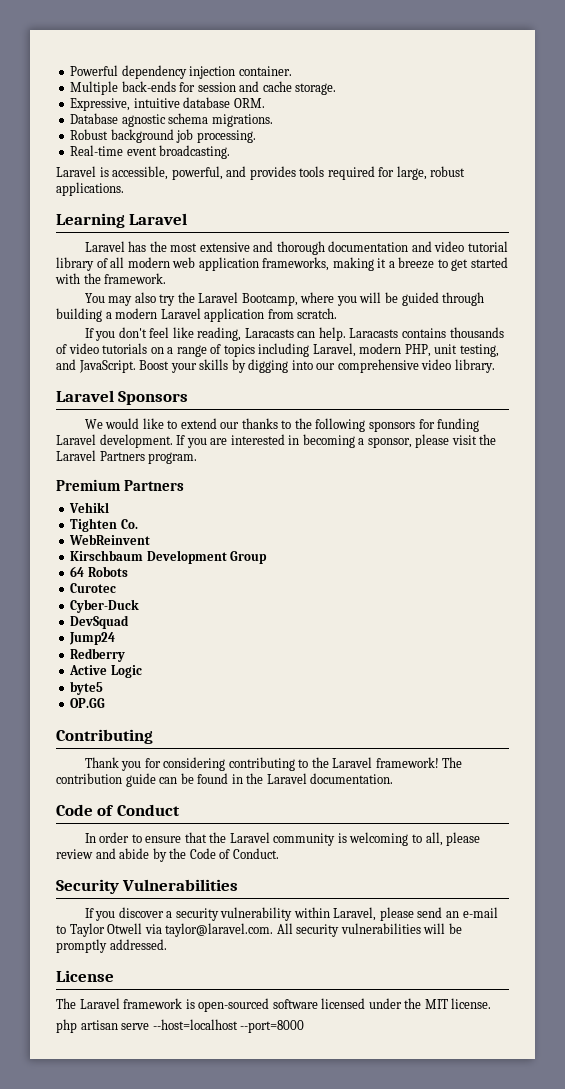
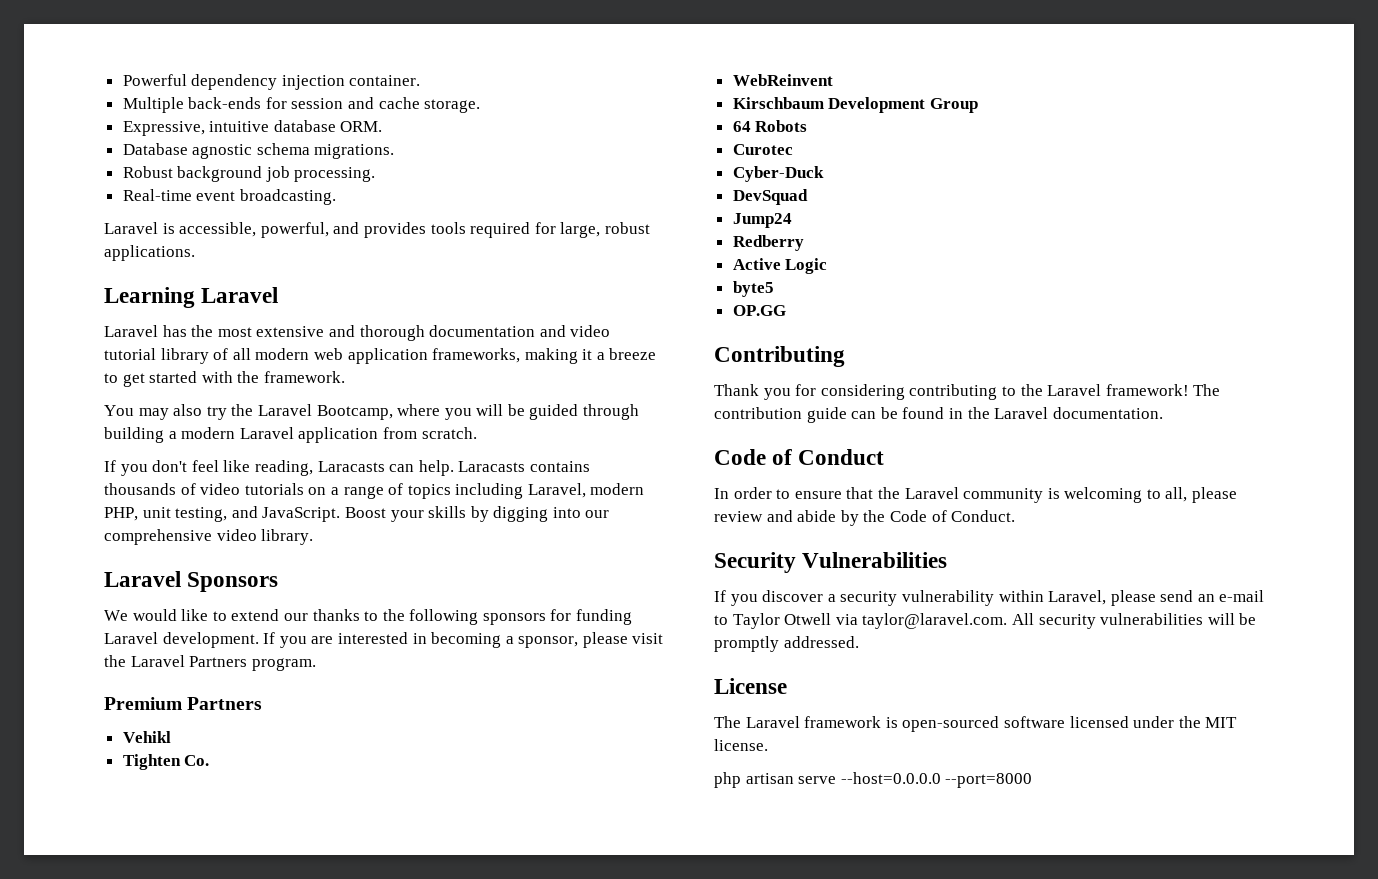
- php artisan serve --host=localhost --port=8000
+ php artisan serve --host=0.0.0.0 --port=8000

